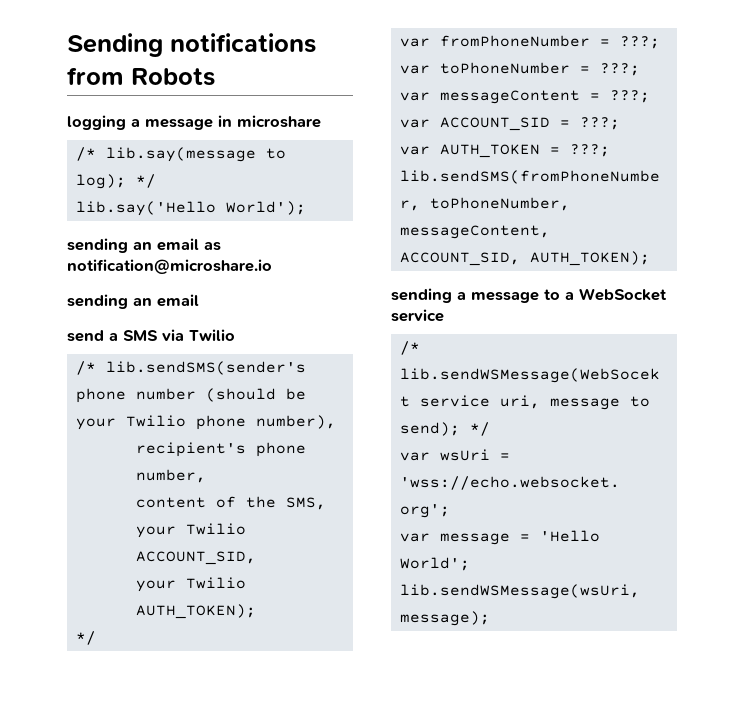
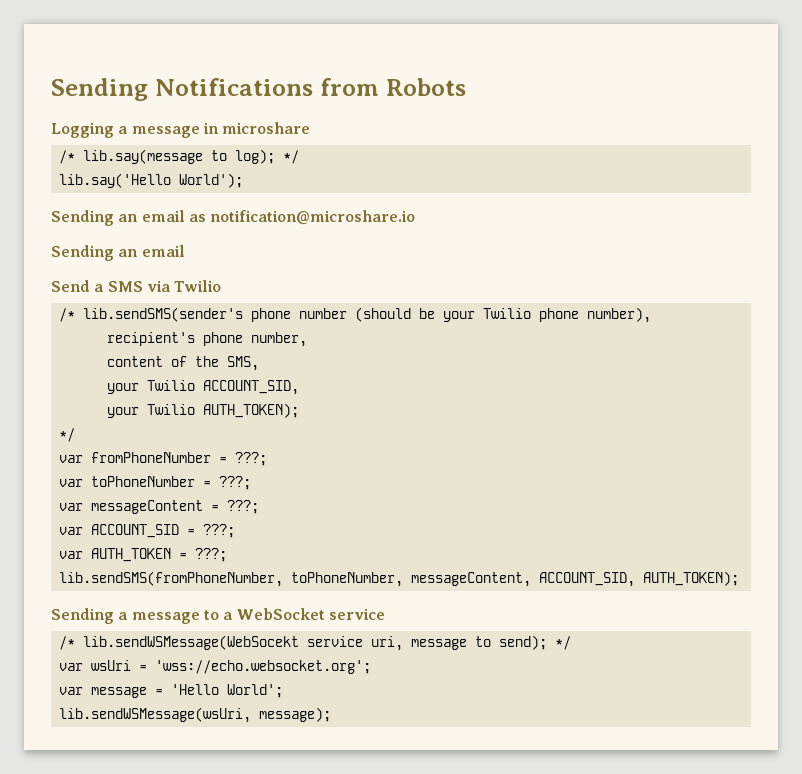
- Sending notifications from Robots
+ Sending Notifications from Robots
- logging a message in microshare
+ Logging a message in microshare
- sending an email as notification@microshare.io
- sending an email
+ Sending an email as notification@microshare.io
+ Sending an email
- send a SMS via Twilio
+ Send a SMS via Twilio
- sending a message to a WebSocket service
+ Sending a message to a WebSocket service

